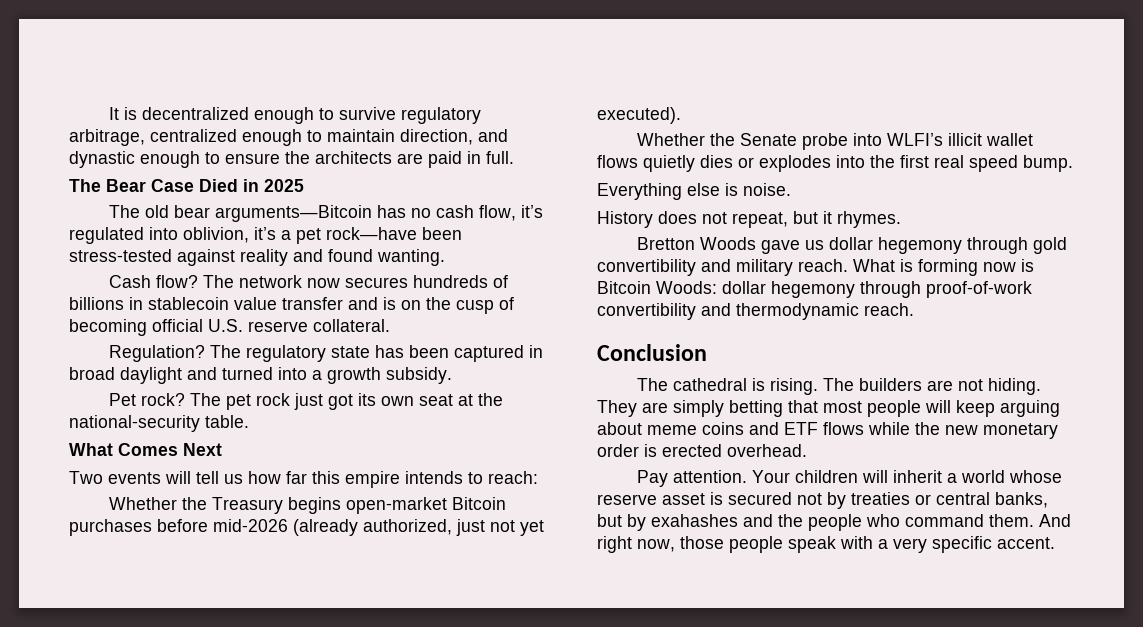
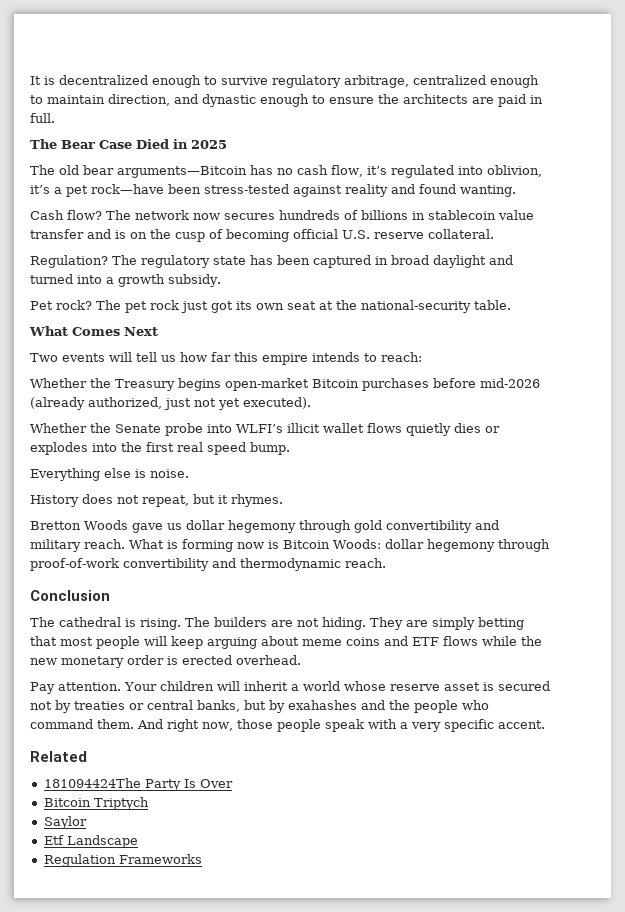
+ Related
+ 181094424The Party Is Over
+ Bitcoin Triptych
+ Saylor
+ Etf Landscape
+ Regulation Frameworks

